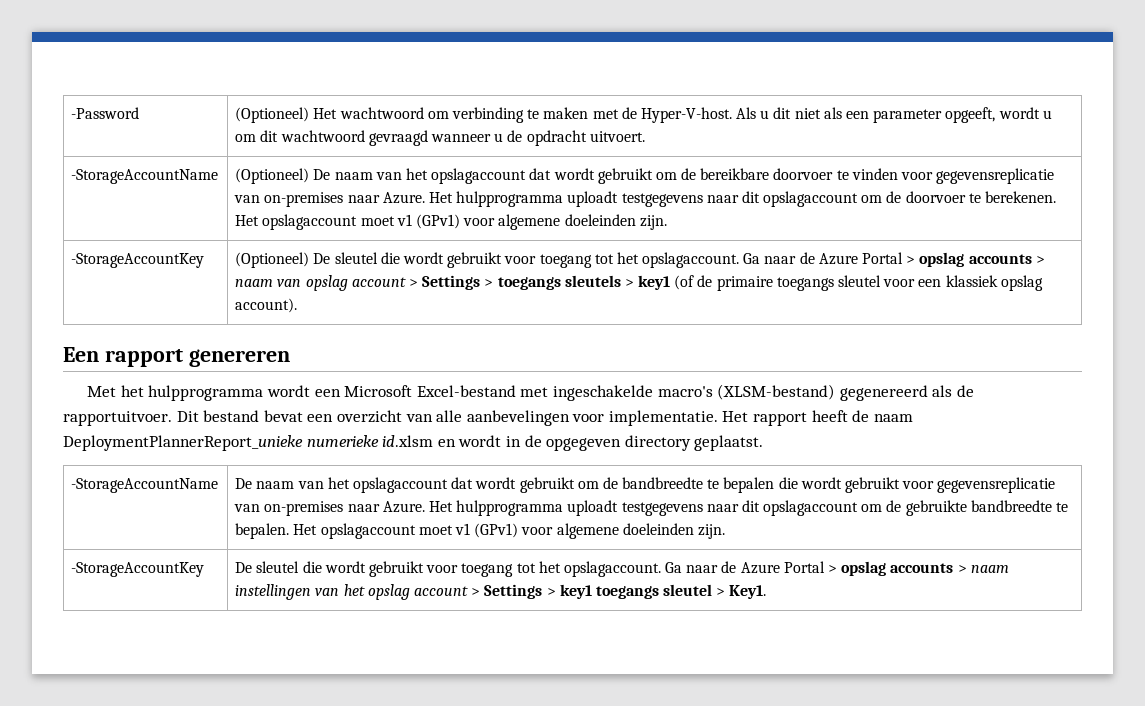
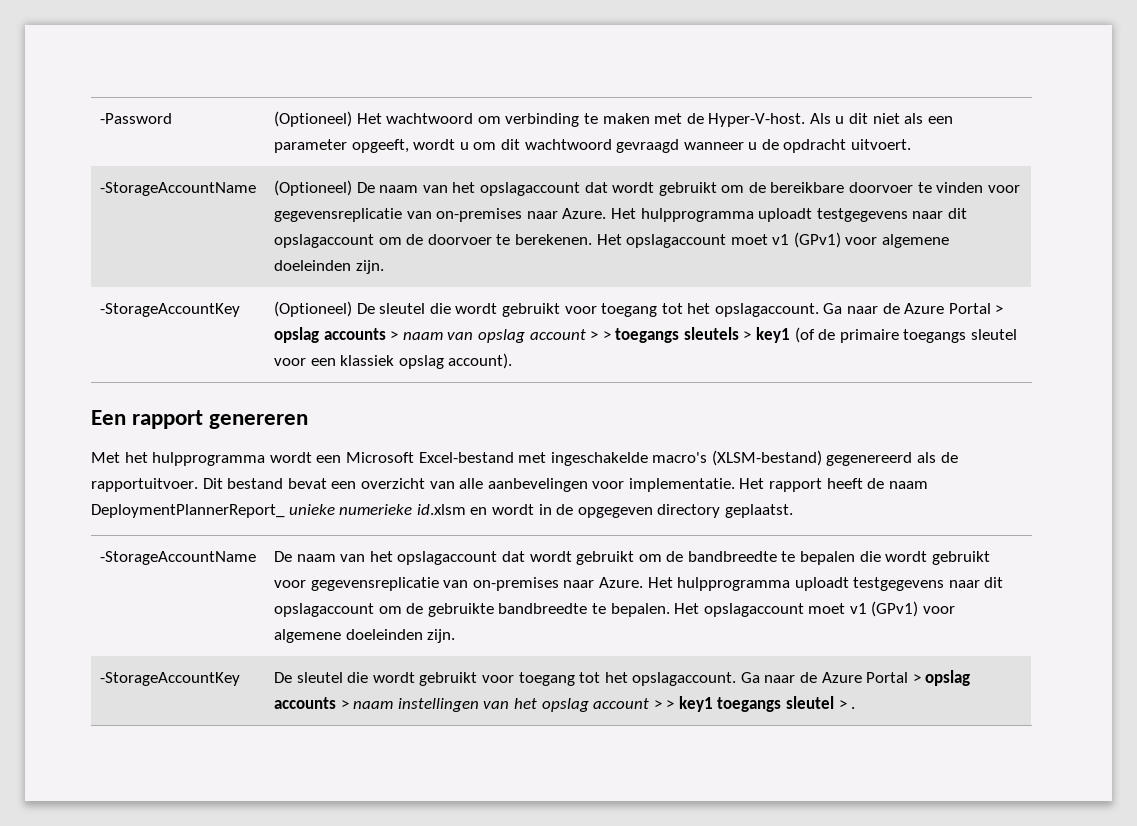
- Ga naar de Azure Portal > opslag accounts > naam van opslag account > Settings > toegangs sleutels > key1 (of de primaire toegangs sleutel voor een klassiek opslag account).
+ Ga naar de Azure Portal > opslag accounts > naam van opslag account > > toegangs sleutels > key1 (of de primaire toegangs sleutel voor een klassiek opslag account).
- Het rapport heeft de naam DeploymentPlannerReport_unieke numerieke id.xlsm en wordt in de opgegeven directory geplaatst.
+ Het rapport heeft de naam DeploymentPlannerReport_ unieke numerieke id.xlsm en wordt in de opgegeven directory geplaatst.
- -StorageAccountKey | De sleutel die wordt gebruikt voor toegang tot het opslagaccount. Ga naar de Azure Portal > opslag accounts > naam instellingen van het opslag account > Settings > key1 toegangs sleutel > Key1.
+ -StorageAccountKey | De sleutel die wordt gebruikt voor toegang tot het opslagaccount. Ga naar de Azure Portal > opslag accounts > naam instellingen van het opslag account > > key1 toegangs sleutel > .

